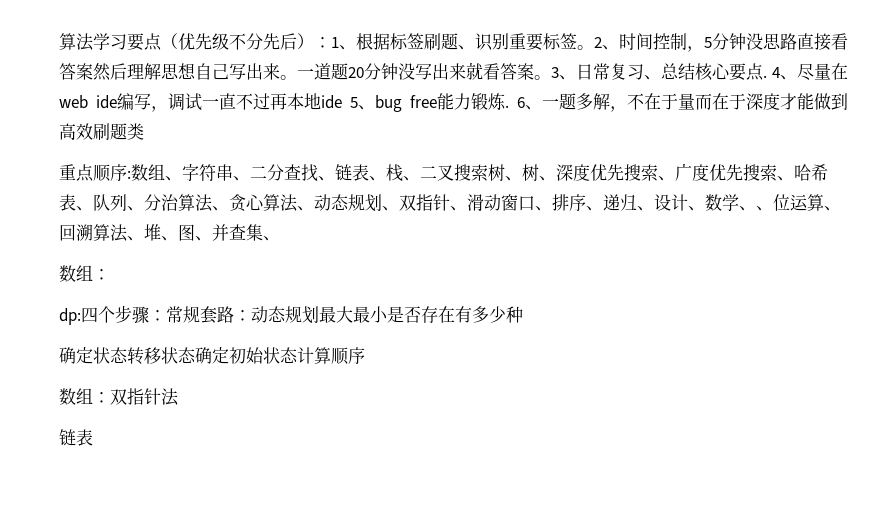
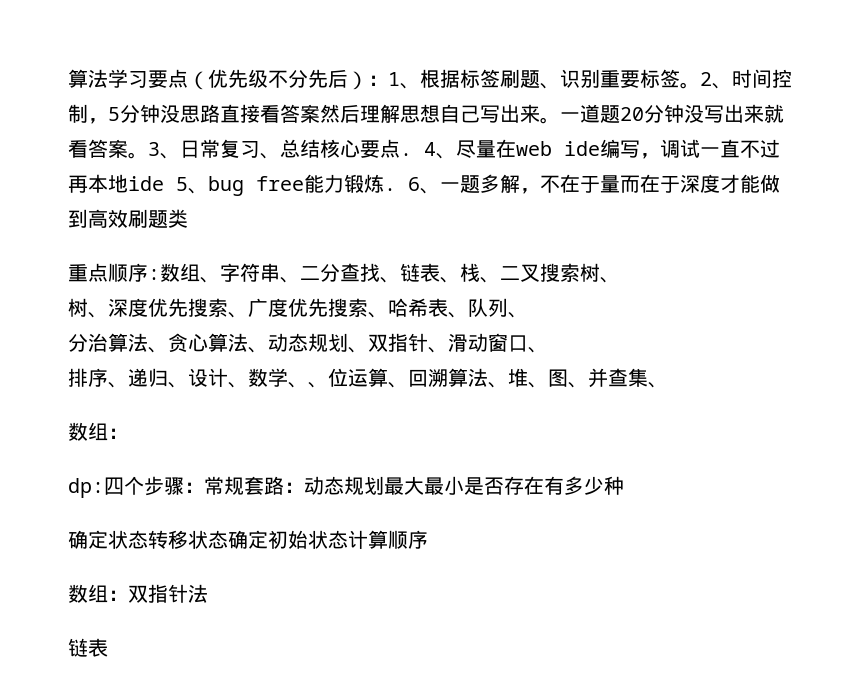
- 重点顺序:数组、字符串、二分查找、链表、栈、二叉搜索树、树、深度优先搜索、广度优先搜索、哈希表、队列、分治算法、贪心算法、动态规划、双指针、滑动窗口、排序、递归、设计、数学、、位运算、回溯算法、堆、图、并查集、
+ 重点顺序:数组、字符串、二分查找、链表、栈、二叉搜索树、
+ 树、深度优先搜索、广度优先搜索、哈希表、队列、
+ 分治算法、贪心算法、动态规划、双指针、滑动窗口、
+ 排序、递归、设计、数学、、位运算、回溯算法、堆、图、并查集、

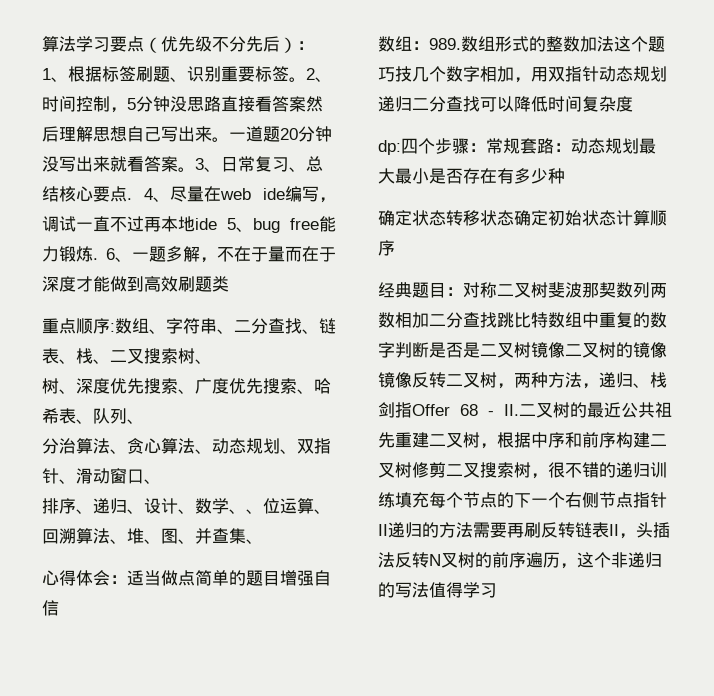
  排序、递归、设计、数学、、位运算、回溯算法、堆、图、并查集、
- 数组：
+ 心得体会：适当做点简单的题目增强自信
+ 数组：989.数组形式的整数加法这个题巧技几个数字相加，用双指针动态规划递归二分查找可以降低时间复杂度
- 数组：双指针法
- 链表
+ 经典题目：对称二叉树斐波那契数列两数相加二分查找跳比特数组中重复的数字判断是否是二叉树镜像二叉树的镜像镜像反转二叉树，两种方法，递归、栈剑指Offer 68 - II.二叉树的最近公共祖先重建二叉树，根据中序和前序构建二叉树修剪二叉搜索树，很不错的递归训练填充每个节点的下一个右侧节点指针II递归的方法需要再刷反转链表II，头插法反转N叉树的前序遍历，这个非递归的写法值得学习

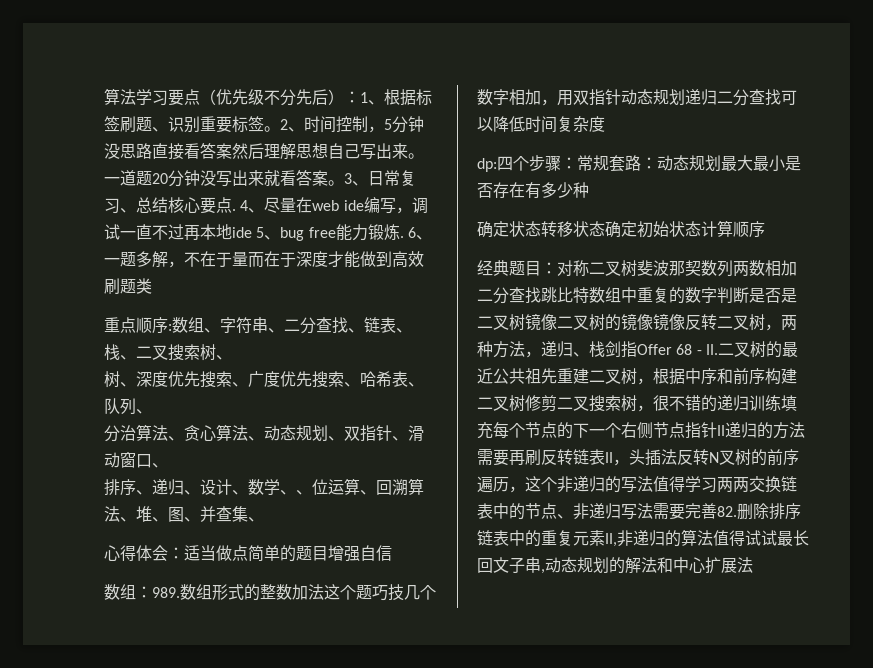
- 对称二叉树斐波那契数列两数相加二分查找跳比特数组中重复的数字判断是否是二叉树镜像二叉树的镜像镜像反转二叉树，两种方法，递归、栈剑指Offer 68 - II.二叉树的最近公共祖先重建二叉树，根据中序和前序构建二叉树修剪二叉搜索树，很不错的递归训练填充每个节点的下一个右侧节点指针II递归的方法需要再刷反转链表II，头插法反转N叉树的前序遍历，这个非递归的写法值得学习
+ 对称二叉树斐波那契数列两数相加二分查找跳比特数组中重复的数字判断是否是二叉树镜像二叉树的镜像镜像反转二叉树，两种方法，递归、栈剑指Offer 68 - II.二叉树的最近公共祖先重建二叉树，根据中序和前序构建二叉树修剪二叉搜索树，很不错的递归训练填充每个节点的下一个右侧节点指针II递归的方法需要再刷反转链表II，头插法反转N叉树的前序遍历，这个非递归的写法值得学习两两交换链表中的节点、非递归写法需要完善82.删除排序链表中的重复元素II,非递归的算法值得试试最长回文子串,动态规划的解法和中心扩展法

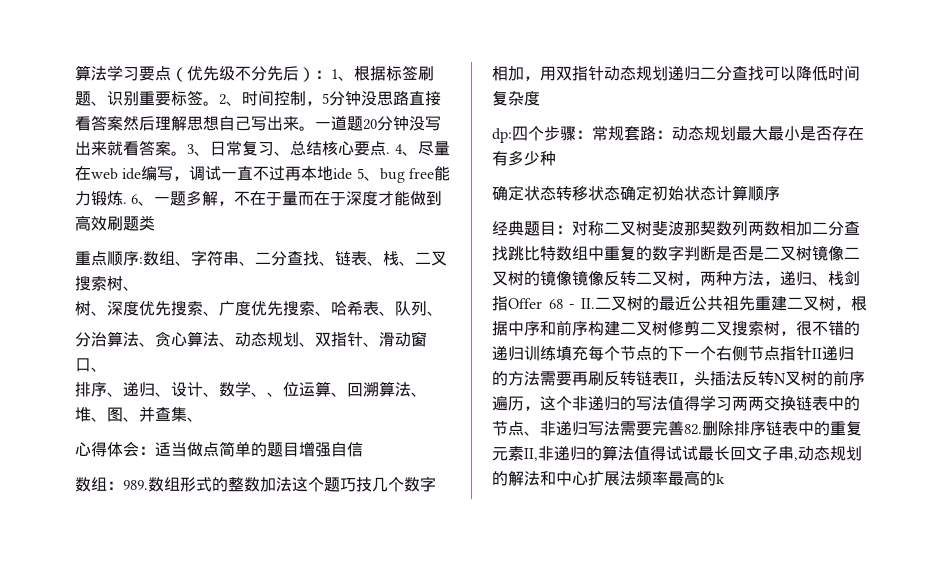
- 对称二叉树斐波那契数列两数相加二分查找跳比特数组中重复的数字判断是否是二叉树镜像二叉树的镜像镜像反转二叉树，两种方法，递归、栈剑指Offer 68 - II.二叉树的最近公共祖先重建二叉树，根据中序和前序构建二叉树修剪二叉搜索树，很不错的递归训练填充每个节点的下一个右侧节点指针II递归的方法需要再刷反转链表II，头插法反转N叉树的前序遍历，这个非递归的写法值得学习两两交换链表中的节点、非递归写法需要完善82.删除排序链表中的重复元素II,非递归的算法值得试试最长回文子串,动态规划的解法和中心扩展法
+ 对称二叉树斐波那契数列两数相加二分查找跳比特数组中重复的数字判断是否是二叉树镜像二叉树的镜像镜像反转二叉树，两种方法，递归、栈剑指Offer 68 - II.二叉树的最近公共祖先重建二叉树，根据中序和前序构建二叉树修剪二叉搜索树，很不错的递归训练填充每个节点的下一个右侧节点指针II递归的方法需要再刷反转链表II，头插法反转N叉树的前序遍历，这个非递归的写法值得学习两两交换链表中的节点、非递归写法需要完善82.删除排序链表中的重复元素II,非递归的算法值得试试最长回文子串,动态规划的解法和中心扩展法频率最高的k

